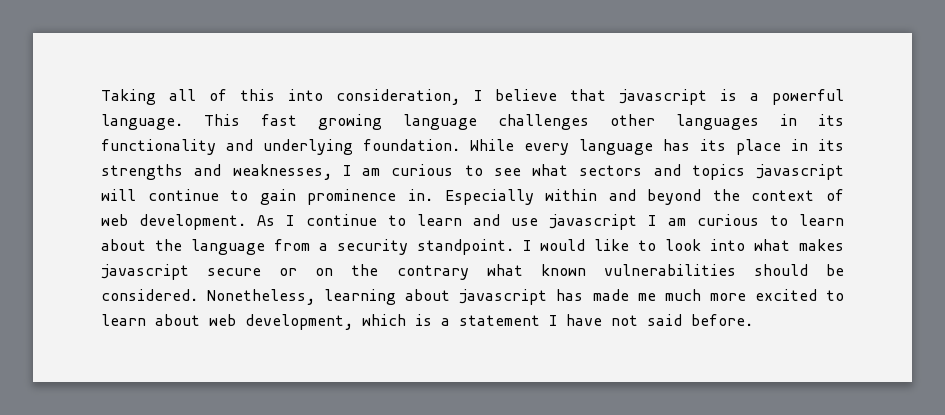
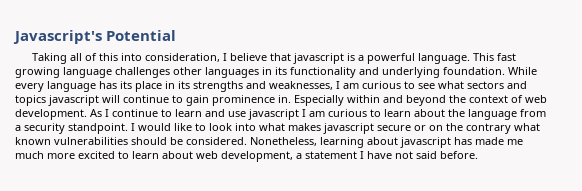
+ Javascript's Potential
- Nonetheless, learning about javascript has made me much more excited to learn about web development, which is a statement I have not said before.
+ Nonetheless, learning about javascript has made me much more excited to learn about web development, a statement I have not said before.

